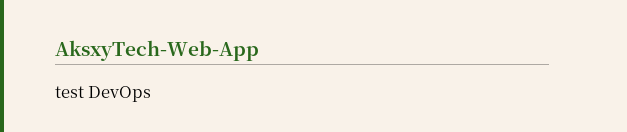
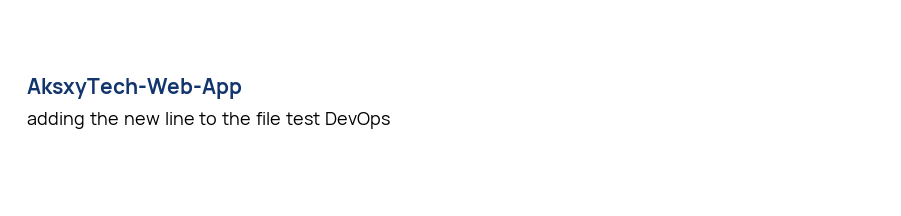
- test DevOps
+ adding the new line to the file test DevOps

